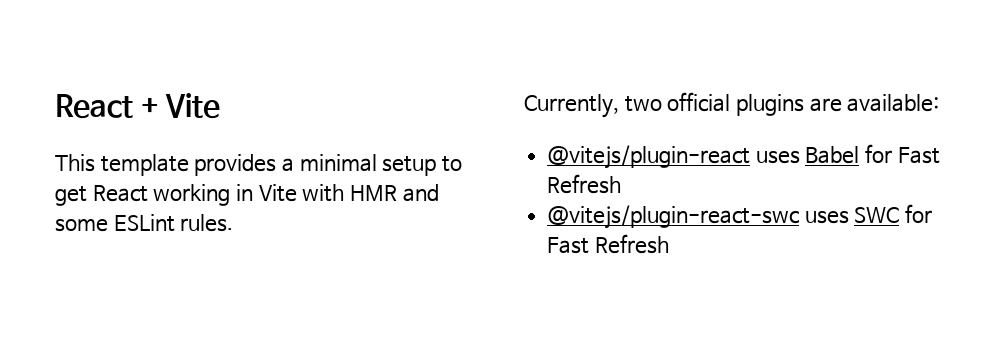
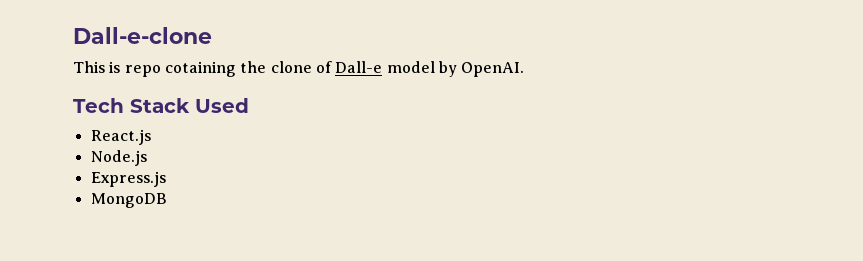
- React + Vite
- This template provides a minimal setup to get React working in Vite with HMR and some ESLint rules.
- Currently, two official plugins are available:
- @vitejs/plugin-react uses Babel for Fast Refresh
- @vitejs/plugin-react-swc uses SWC for Fast Refresh
+ Dall-e-clone
+ This is repo cotaining the clone of Dall-e model by OpenAI.
+ Tech Stack Used
+ React.js
+ Node.js
+ Express.js
+ MongoDB

